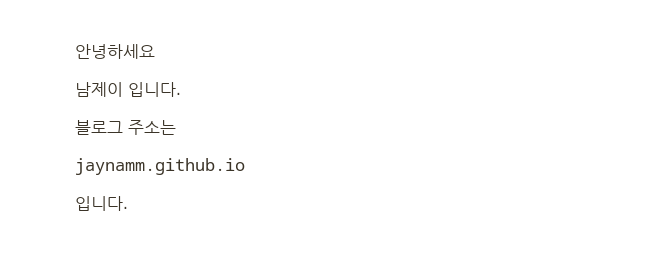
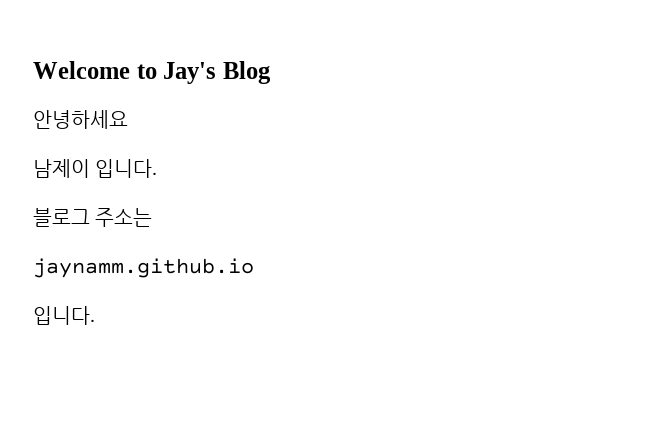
+ Welcome to Jay's Blog

